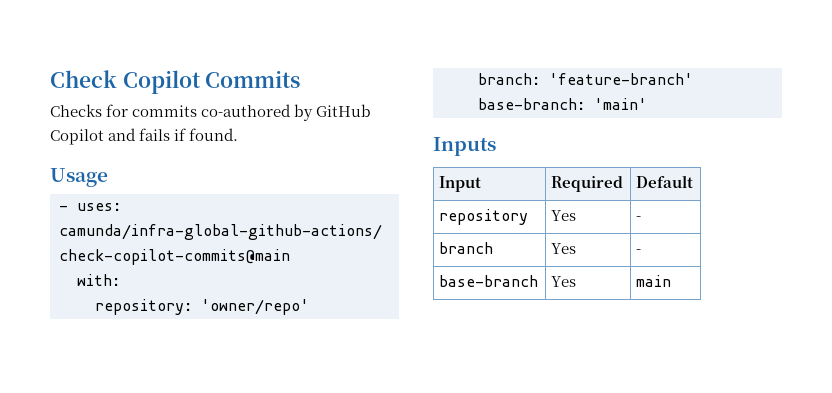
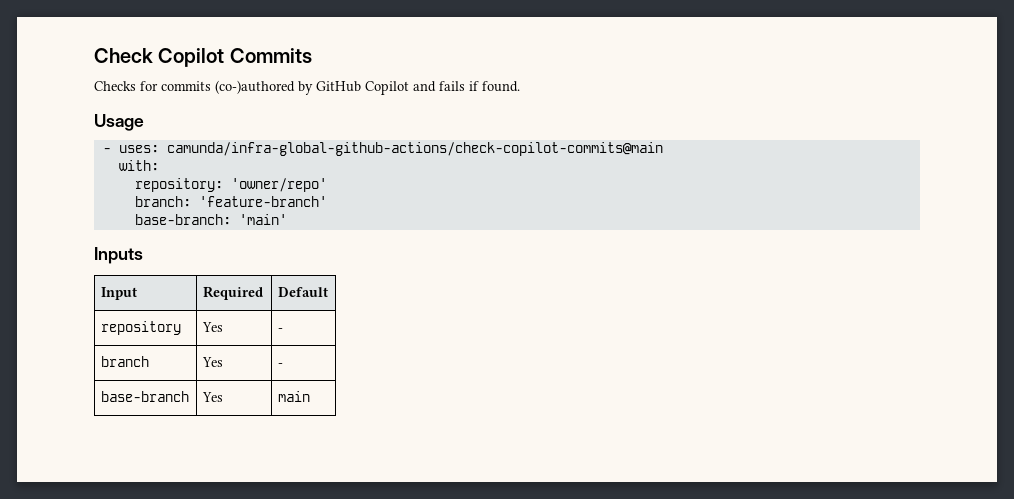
- Checks for commits co-authored by GitHub Copilot and fails if found.
+ Checks for commits (co-)authored by GitHub Copilot and fails if found.

